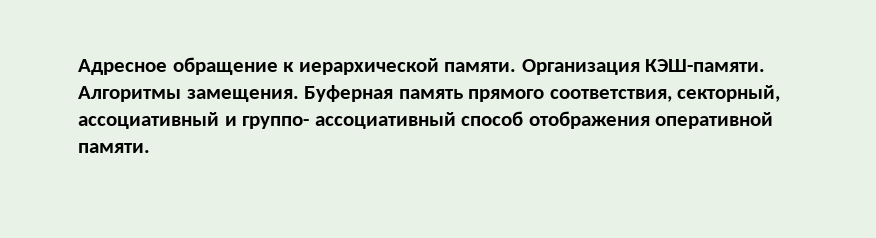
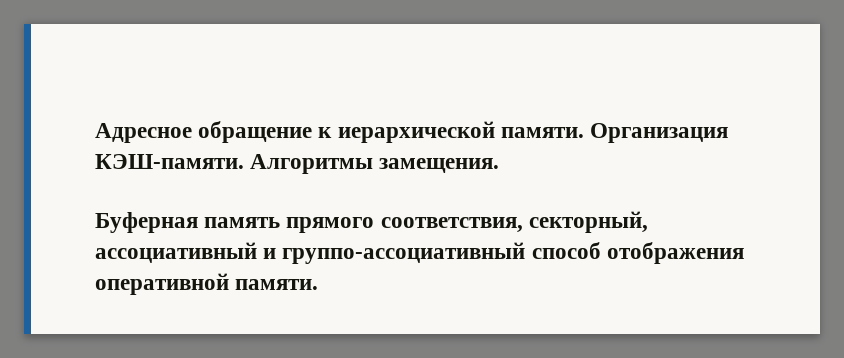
- Алгоритмы замещения. Буферная память прямого соответствия, секторный, ассоциативный и группо- ассоциативный способ отображения оперативной памяти.
+ Алгоритмы замещения.
+ Буферная память прямого соответствия, секторный, ассоциативный и группо-ассоциативный способ отображения оперативной памяти.

